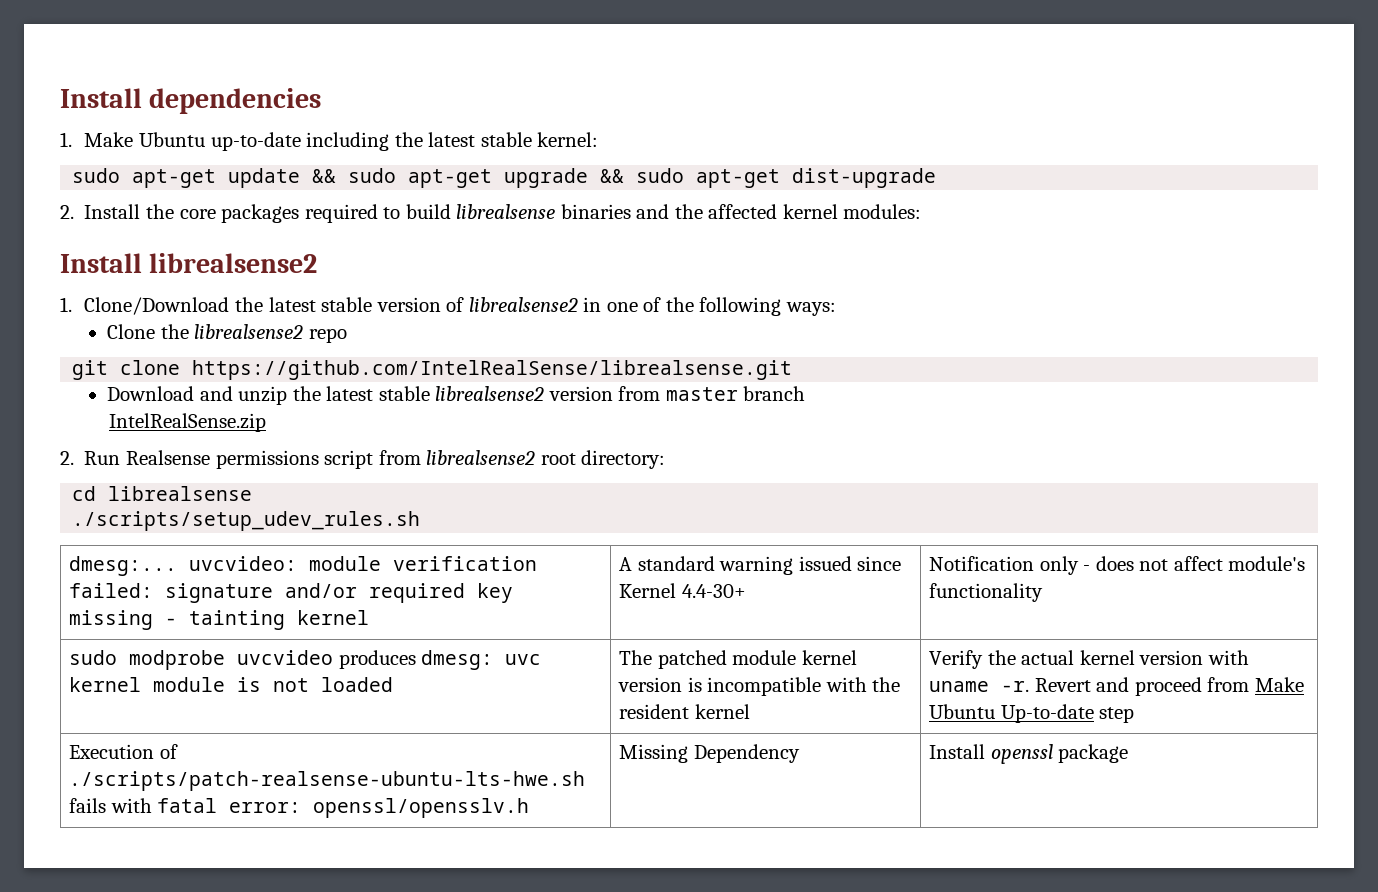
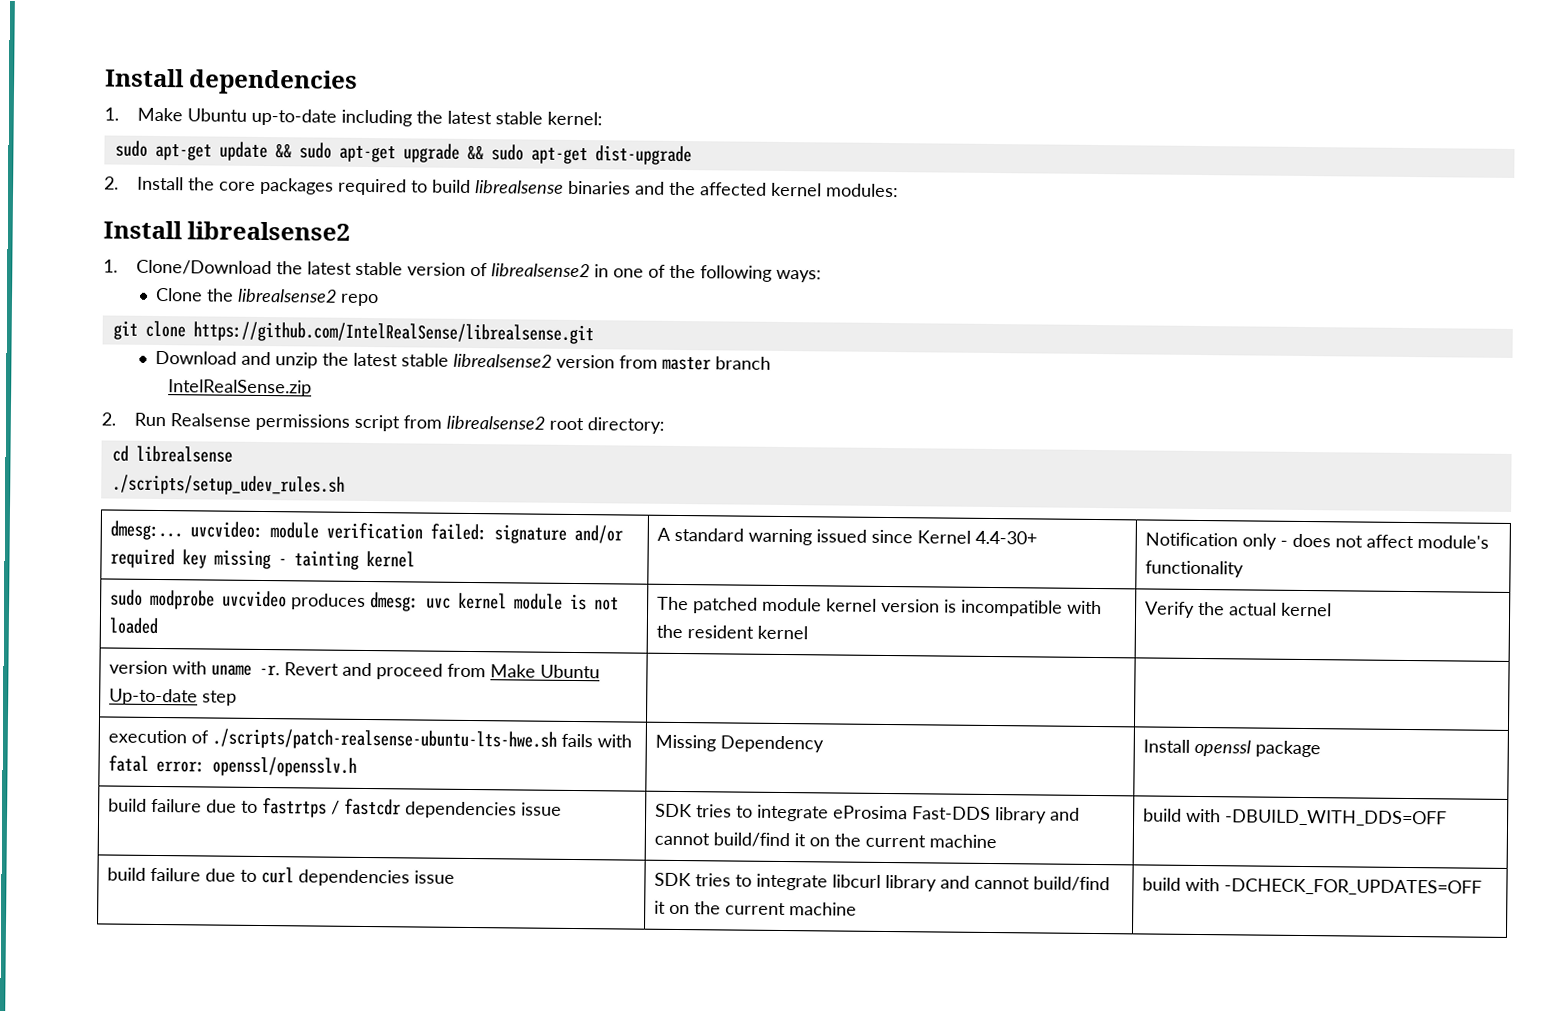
- sudo modprobe uvcvideo produces dmesg: uvc kernel module is not loaded | The patched module kernel version is incompatible with the resident kernel | Verify the actual kernel version with uname -r. Revert and proceed from Make Ubuntu Up-to-date step
- Execution of ./scripts/patch-realsense-ubuntu-lts-hwe.sh fails with fatal error: openssl/opensslv.h | Missing Dependency | Install openssl package
+ sudo modprobe uvcvideo produces dmesg: uvc kernel module is not loaded | The patched module kernel version is incompatible with the resident kernel | Verify the actual kernel
+ version with uname -r. Revert and proceed from Make Ubuntu Up-to-date step | |
+ execution of ./scripts/patch-realsense-ubuntu-lts-hwe.sh fails with fatal error: openssl/opensslv.h | Missing Dependency | Install openssl package
+ build failure due to fastrtps / fastcdr dependencies issue | SDK tries to integrate eProsima Fast-DDS library and cannot build/find it on the current machine | build with -DBUILD_WITH_DDS=OFF
+ build failure due to curl dependencies issue | SDK tries to integrate libcurl library and cannot build/find it on the current machine | build with -DCHECK_FOR_UPDATES=OFF

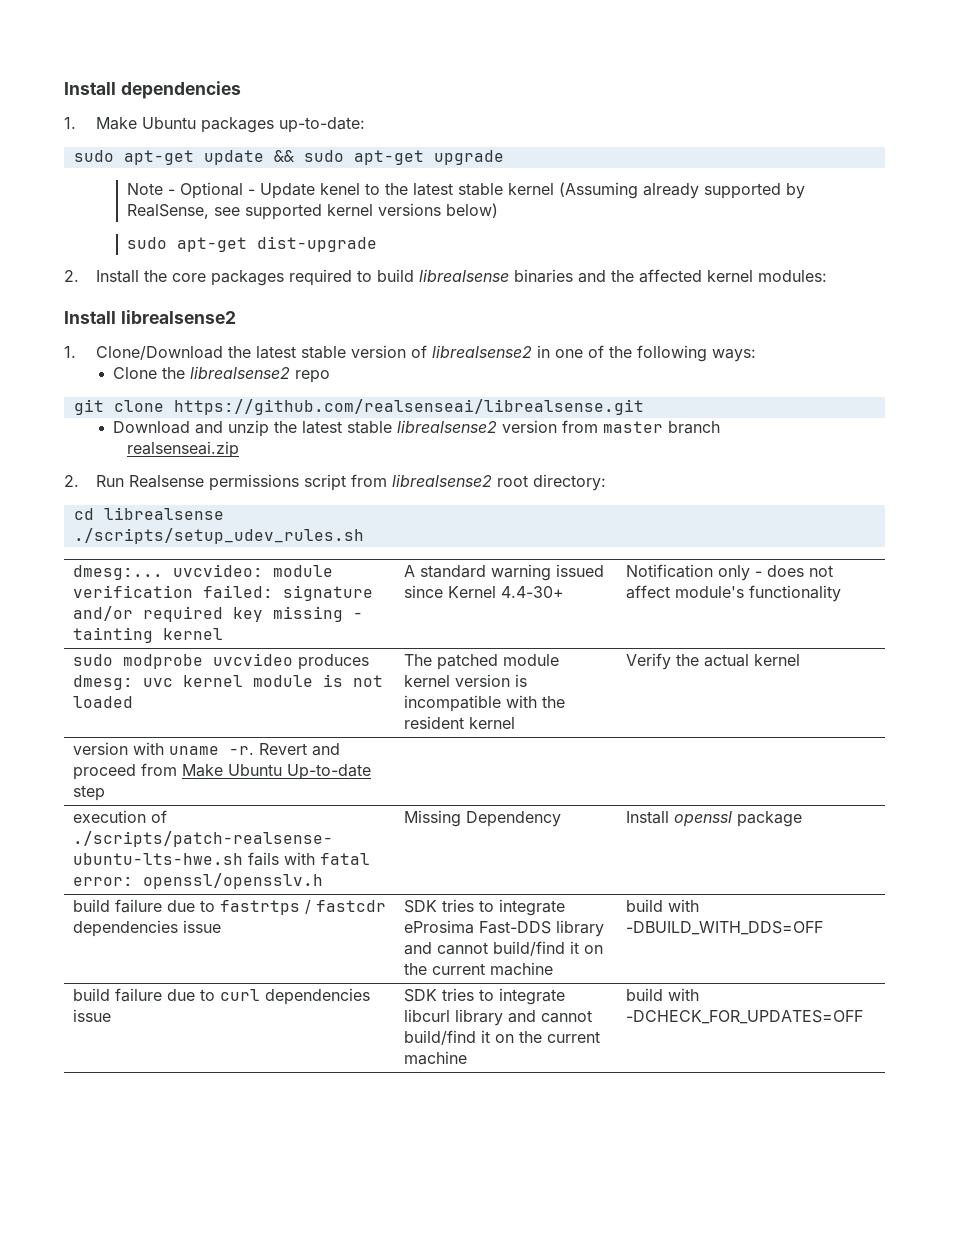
- 1. Make Ubuntu up-to-date including the latest stable kernel:
+ 1. Make Ubuntu packages up-to-date:
- sudo apt-get update && sudo apt-get upgrade && sudo apt-get dist-upgrade
+ sudo apt-get update && sudo apt-get upgrade
+ Note - Optional - Update kenel to the latest stable kernel (Assuming already supported by RealSense, see supported kernel versions below)
+ sudo apt-get dist-upgrade
- git clone https://github.com/IntelRealSense/librealsense.git
+ git clone https://github.com/realsenseai/librealsense.git
- IntelRealSense.zip
+ realsenseai.zip

